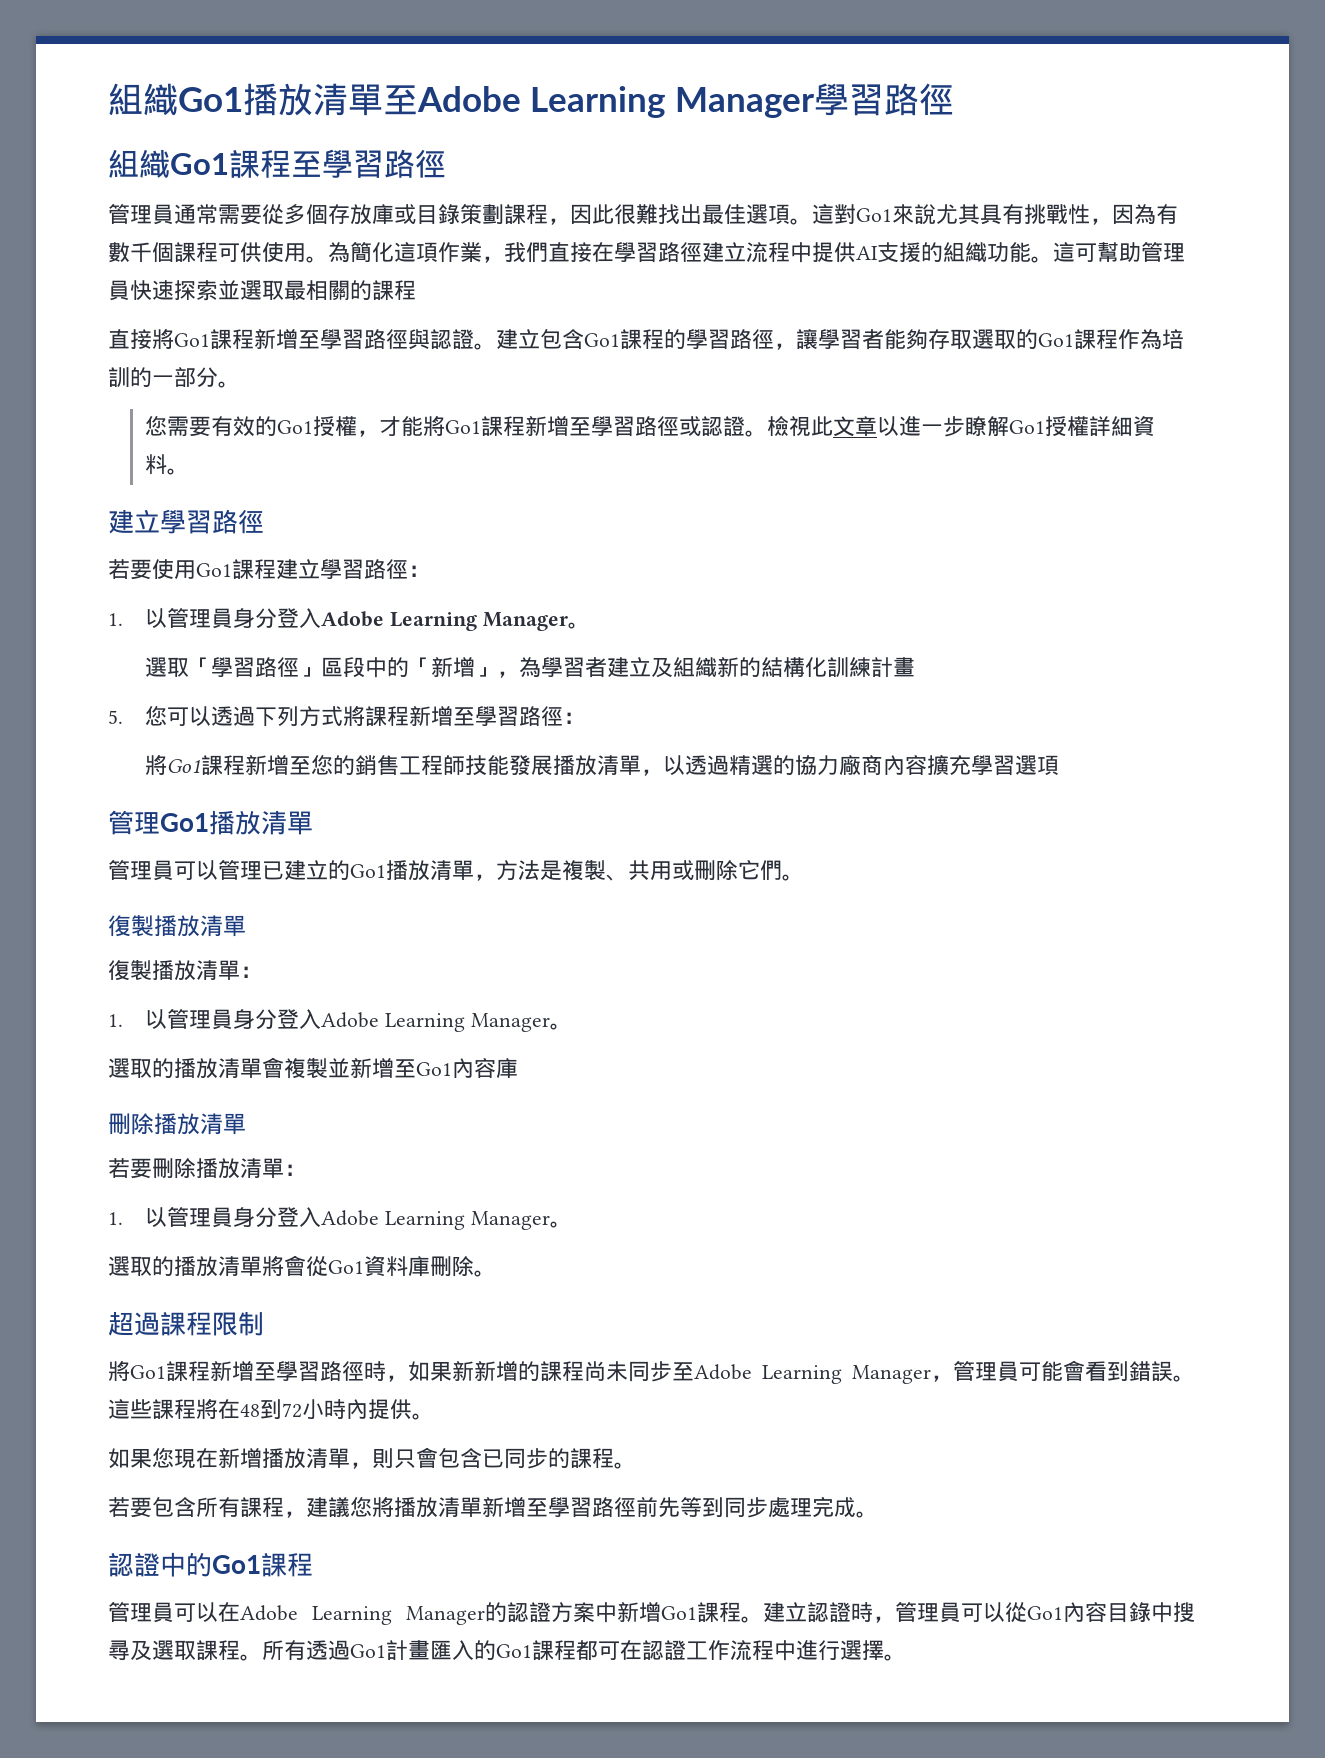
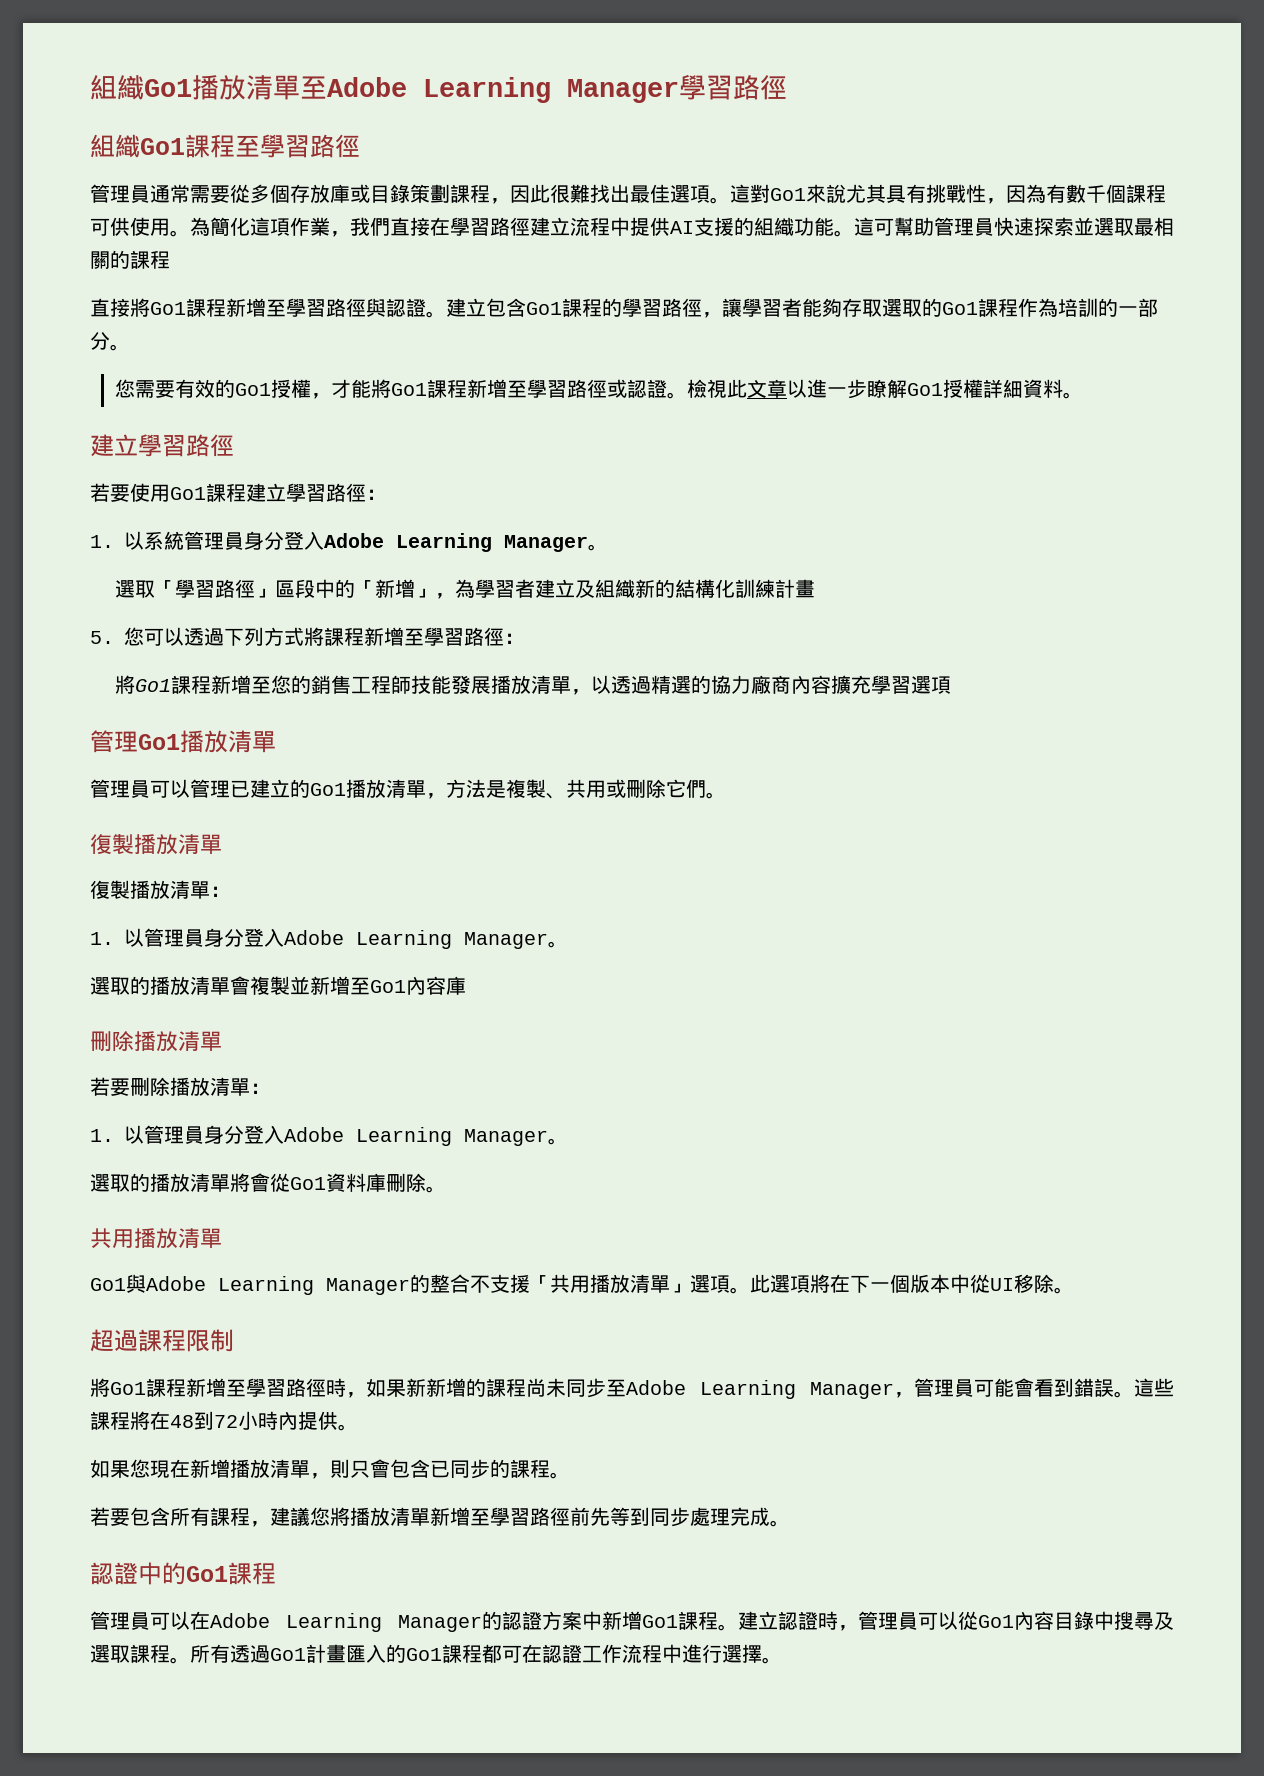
  若要使用Go1課程建立學習路徑：
- 1.以管理員身分登入Adobe Learning Manager。
+ 1.以系統管理員身分登入Adobe Learning Manager。
  選取的播放清單將會從Go1資料庫刪除。
+ 共用播放清單
+ Go1與Adobe Learning Manager的整合不支援「共用播放清單」選項。此選項將在下一個版本中從UI移除。

